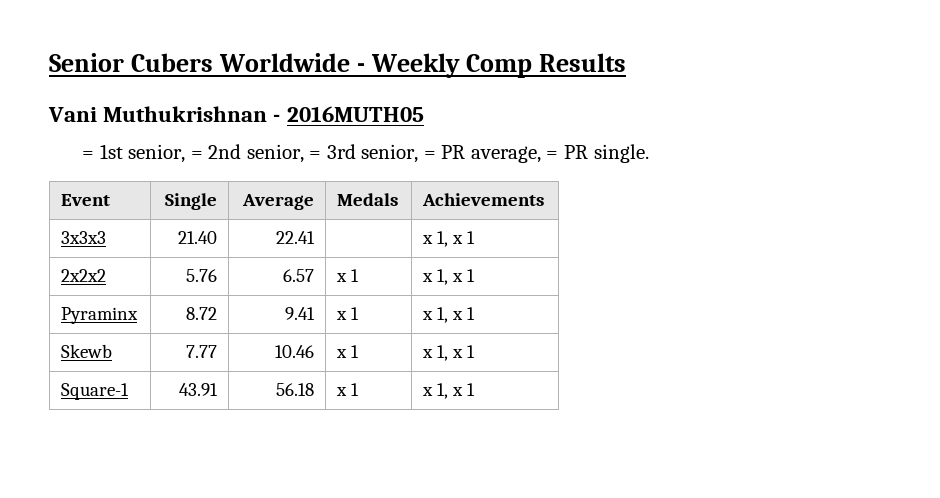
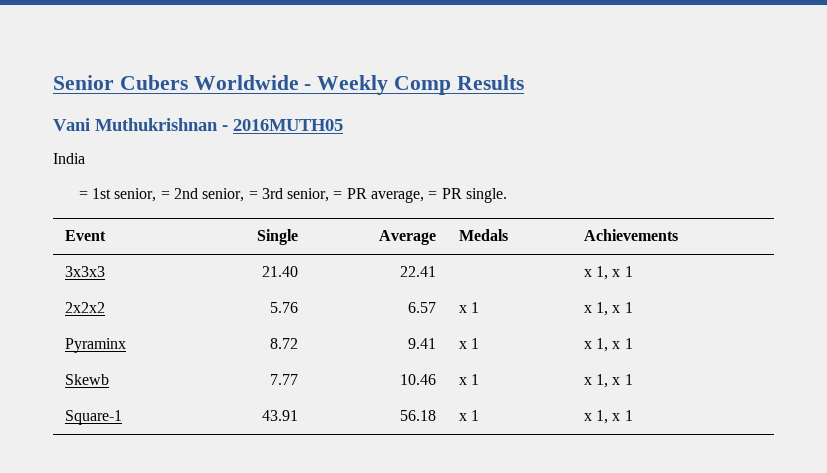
+ India

